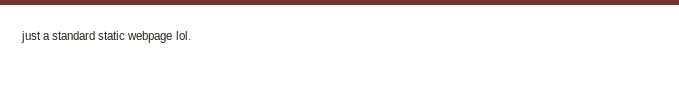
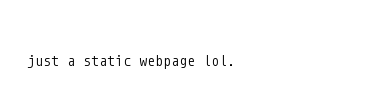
- just a standard static webpage lol.
+ just a static webpage lol.

